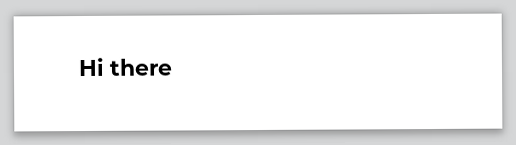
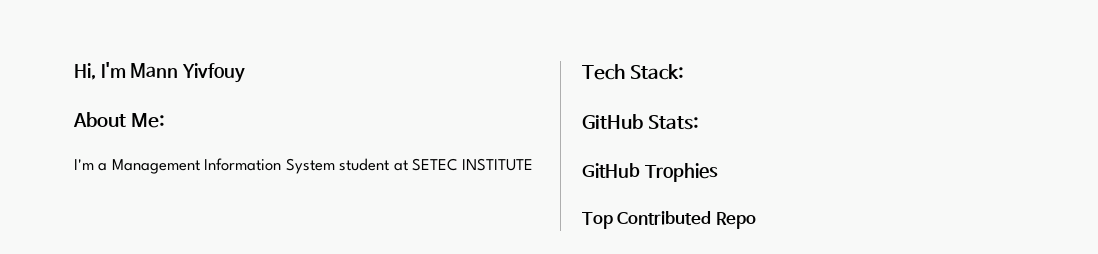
- Hi there
+ Hi, I'm Mann Yivfouy
+ About Me:
+ I'm a Management Information System student at SETEC INSTITUTE
+ Tech Stack:
+ GitHub Stats:
+ GitHub Trophies
+ Top Contributed Repo

